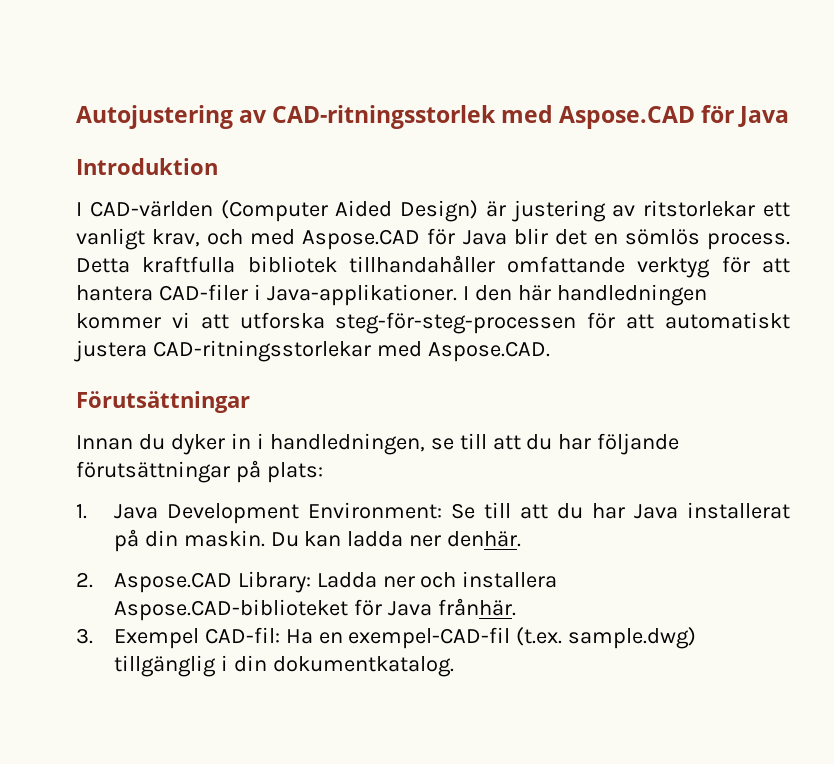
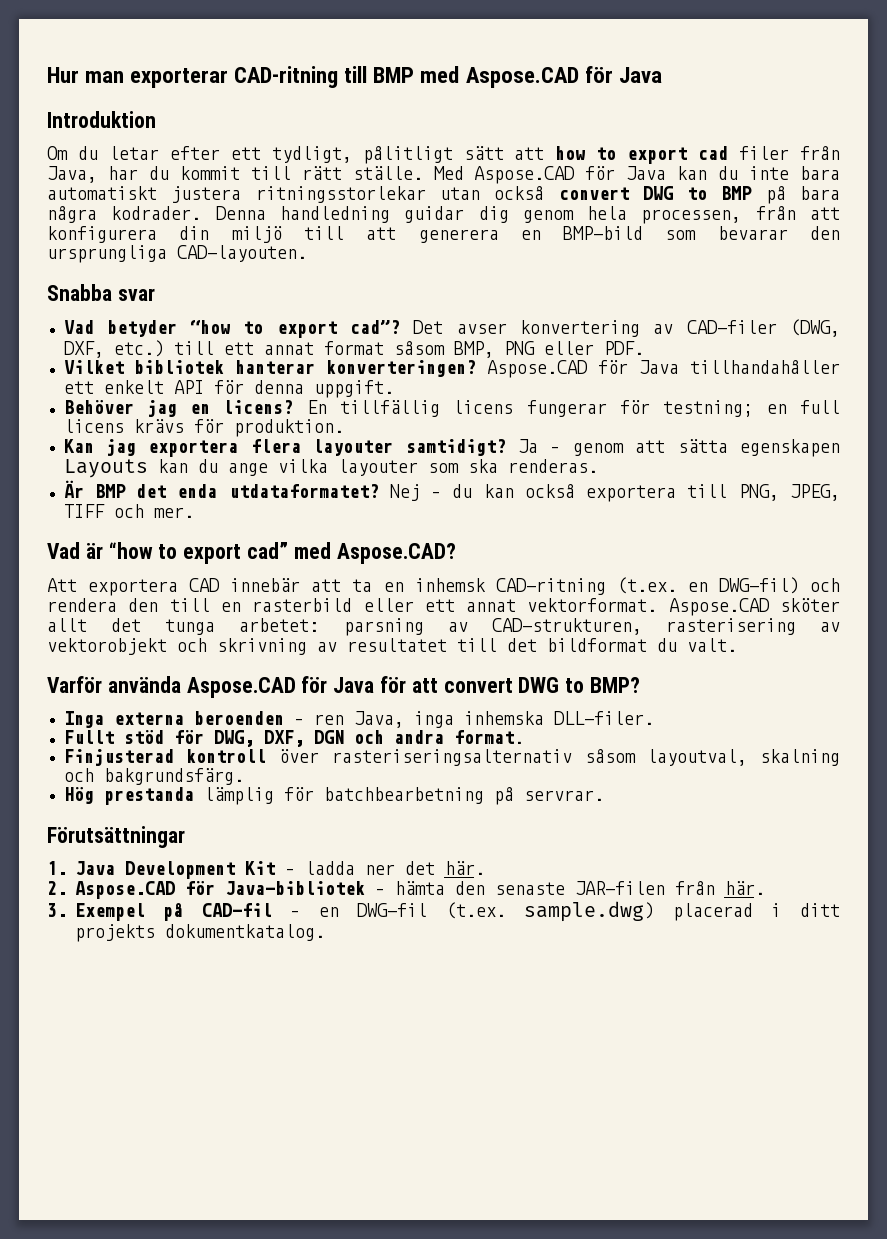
- Autojustering av CAD-ritningsstorlek med Aspose.CAD för Java
+ Hur man exporterar CAD-ritning till BMP med Aspose.CAD för Java
- I CAD-världen (Computer Aided Design) är justering av ritstorlekar ett vanligt krav, och med Aspose.CAD för Java blir det en sömlös process. Detta kraftfulla bibliotek tillhandahåller omfattande verktyg för att hantera CAD-filer i Java-applikationer. I den här handledningen kommer vi att utforska steg-för-steg-processen för att automatiskt justera CAD-ritningsstorlekar med Aspose.CAD.
+ Om du letar efter ett tydligt, pålitligt sätt att how to export cad filer från Java, har du kommit till rätt ställe. Med Aspose.CAD för Java kan du inte bara automatiskt justera ritningsstorlekar utan också convert DWG to BMP på bara några kodrader. Denna handledning guidar dig genom hela processen, från att konfigurera din miljö till att generera en BMP-bild som bevarar den ursprungliga CAD-layouten.
+ Snabba svar
+ Vad betyder “how to export cad”? Det avser konvertering av CAD-filer (DWG, DXF, etc.) till ett annat format såsom BMP, PNG eller PDF.
+ Vilket bibliotek hanterar konverteringen? Aspose.CAD för Java tillhandahåller ett enkelt API för denna uppgift.
+ Behöver jag en licens? En tillfällig licens fungerar för testning; en full licens krävs för produktion.
+ Kan jag exportera flera layouter samtidigt? Ja – genom att sätta egenskapen Layouts kan du ange vilka layouter som ska renderas.
+ Är BMP det enda utdataformatet? Nej – du kan också exportera till PNG, JPEG, TIFF och mer.
+ Vad är “how to export cad” med Aspose.CAD?
+ Att exportera CAD innebär att ta en inhemsk CAD-ritning (t.ex. en DWG-fil) och rendera den till en rasterbild eller ett annat vektorformat. Aspose.CAD sköter allt det tunga arbetet: parsning av CAD-strukturen, rasterisering av vektorobjekt och skrivning av resultatet till det bildformat du valt.
+ Varför använda Aspose.CAD för Java för att convert DWG to BMP?
+ Inga externa beroenden – ren Java, inga inhemska DLL-filer.
+ Fullt stöd för DWG, DXF, DGN och andra format.
+ Finjusterad kontroll över rasteriseringsalternativ såsom layoutval, skalning och bakgrundsfärg.
+ Hög prestanda lämplig för batchbearbetning på servrar.
  Förutsättningar
- Innan du dyker in i handledningen, se till att du har följande förutsättningar på plats:
- 1. Java Development Environment: Se till att du har Java installerat på din maskin. Du kan ladda ner denhär.
- 2. Aspose.CAD Library: Ladda ner och installera Aspose.CAD-biblioteket för Java frånhär.
- 3. Exempel CAD-fil: Ha en exempel-CAD-fil (t.ex. sample.dwg) tillgänglig i din dokumentkatalog.
+ 1. Java Development Kit – ladda ner det här.
+ 2. Aspose.CAD för Java-bibliotek – hämta den senaste JAR-filen från här.
+ 3. Exempel på CAD-fil – en DWG-fil (t.ex. sample.dwg) placerad i ditt projekts dokumentkatalog.

